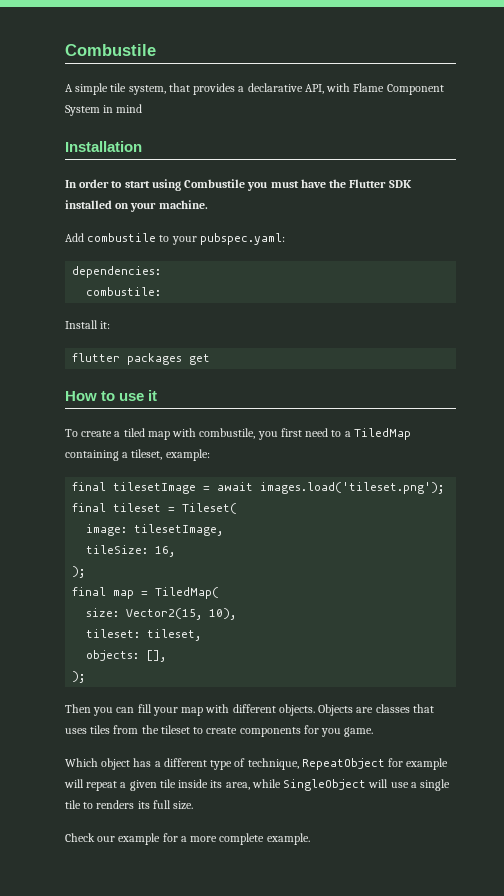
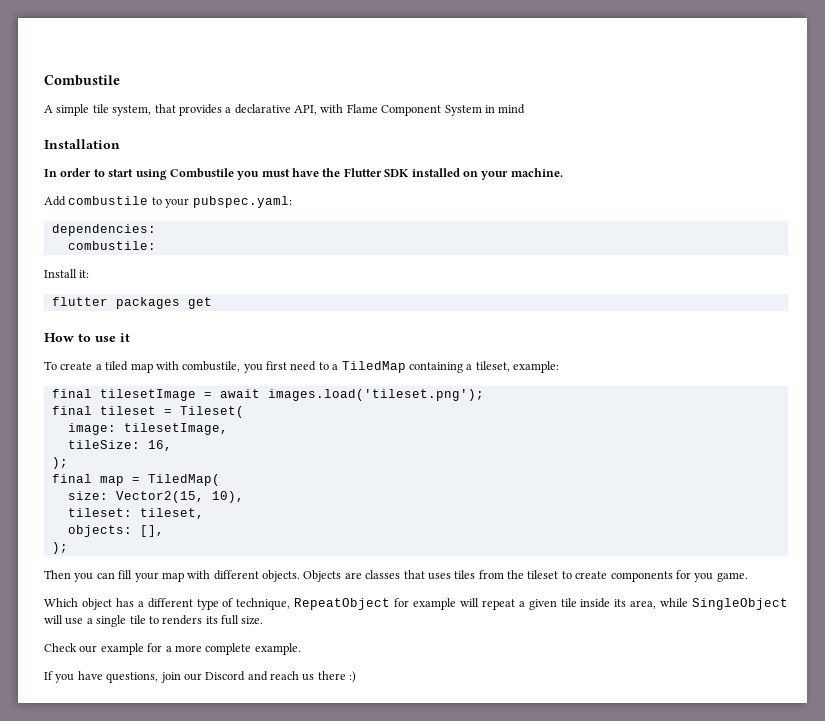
+ If you have questions, join our Discord and reach us there :)

